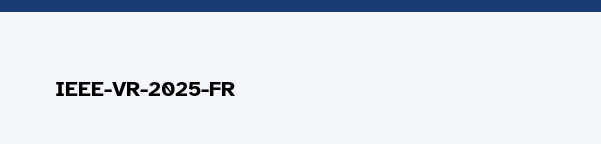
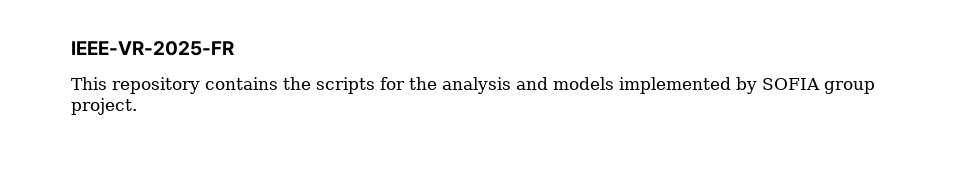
+ This repository contains the scripts for the analysis and models implemented by SOFIA group project.

